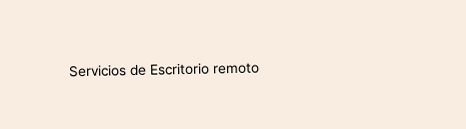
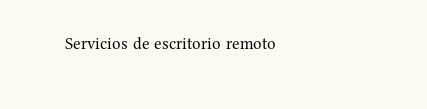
- Servicios de Escritorio remoto
+ Servicios de escritorio remoto

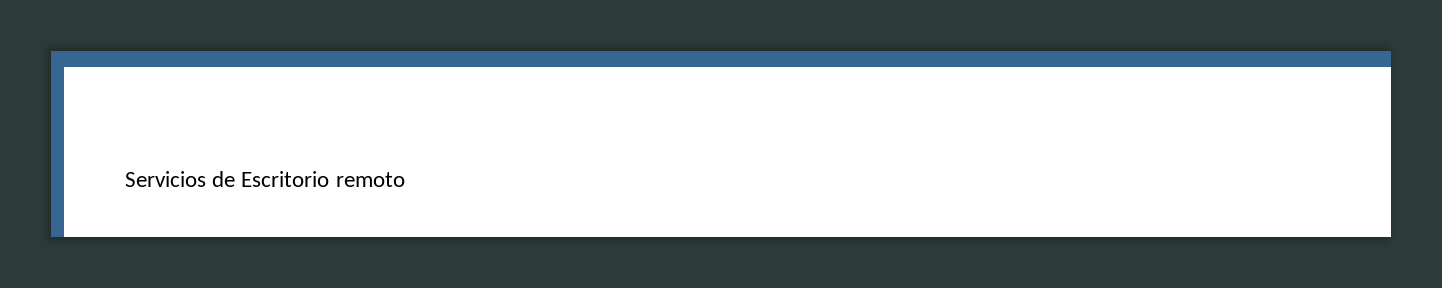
- Servicios de escritorio remoto
+ Servicios de Escritorio remoto

